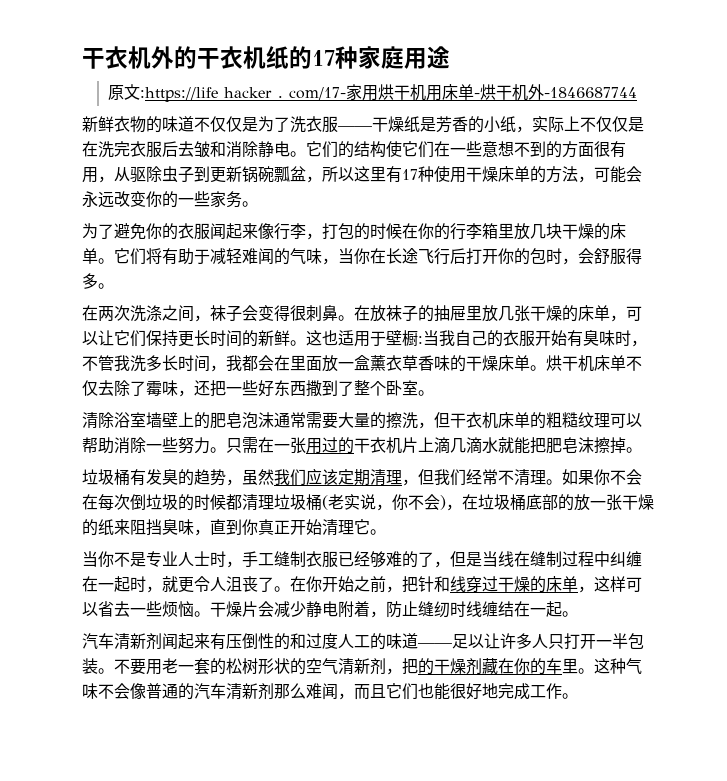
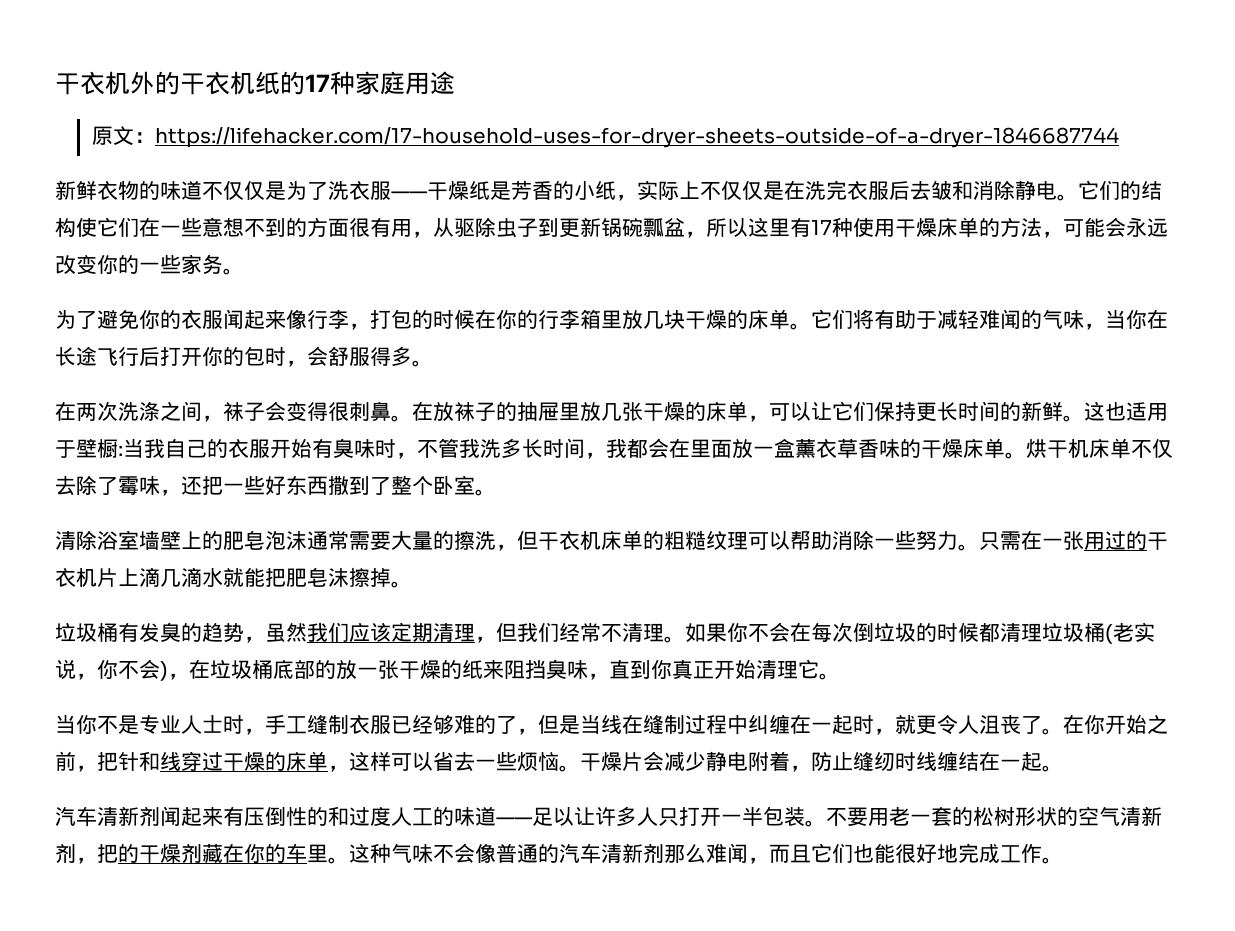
- 原文:https://life hacker . com/17-家用烘干机用床单-烘干机外-1846687744
+ 原文：https://lifehacker.com/17-household-uses-for-dryer-sheets-outside-of-a-dryer-1846687744

